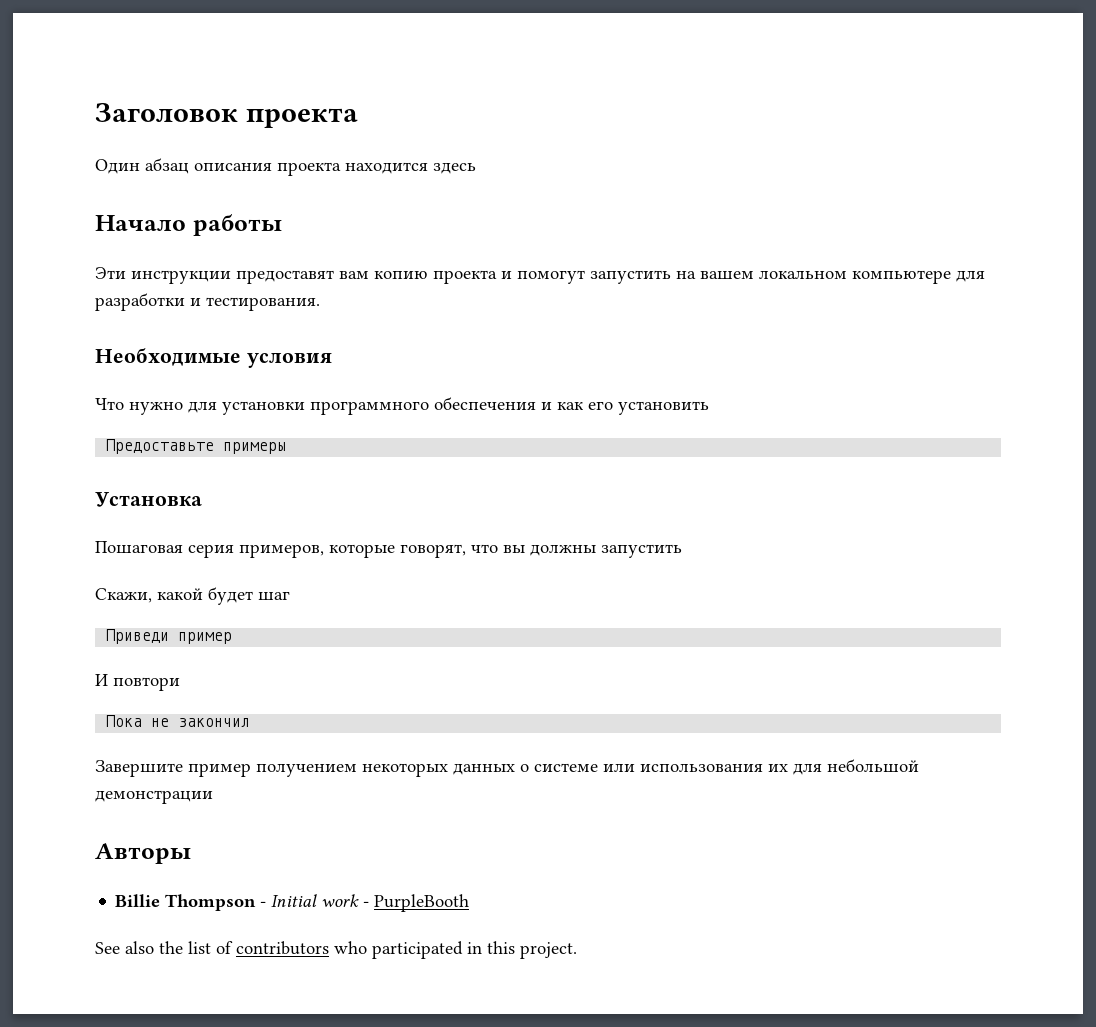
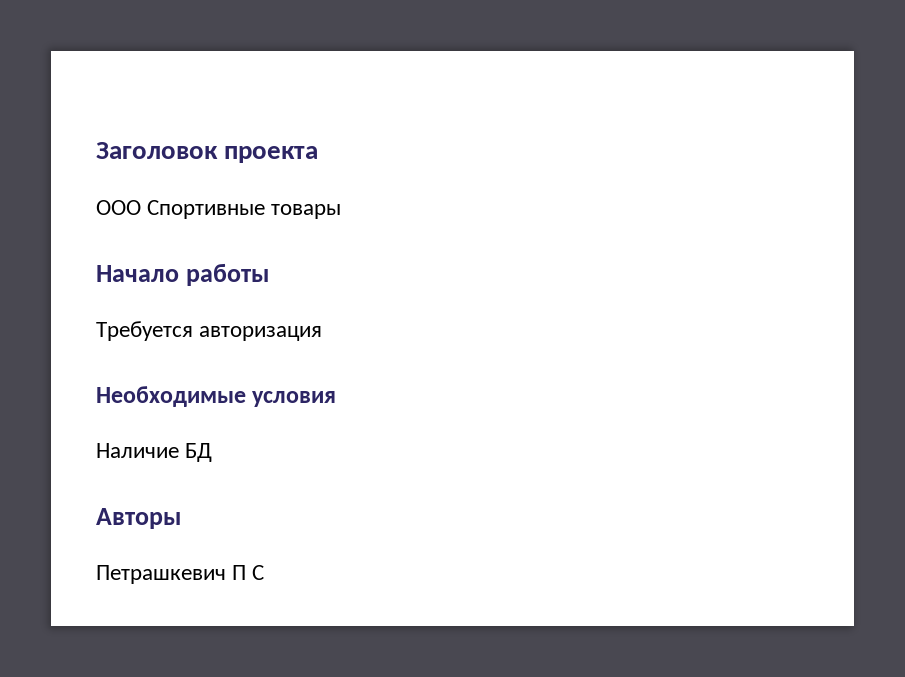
- Один абзац описания проекта находится здесь
+ ООО Спортивные товары
  Начало работы
- Эти инструкции предоставят вам копию проекта и помогут запустить на вашем локальном компьютере для разработки и тестирования.
+ Требуется авторизация
  Необходимые условия
- Что нужно для установки программного обеспечения и как его установить
- Предоставьте примеры
- Установка
- Пошаговая серия примеров, которые говорят, что вы должны запустить
- Скажи, какой будет шаг
- Приведи пример
- И повтори
- Пока не закончил
- Завершите пример получением некоторых данных о системе или использования их для небольшой демонстрации
+ Наличие БД
  Авторы
- Billie Thompson - Initial work - PurpleBooth
- See also the list of contributors who participated in this project.
+ Петрашкевич П С

